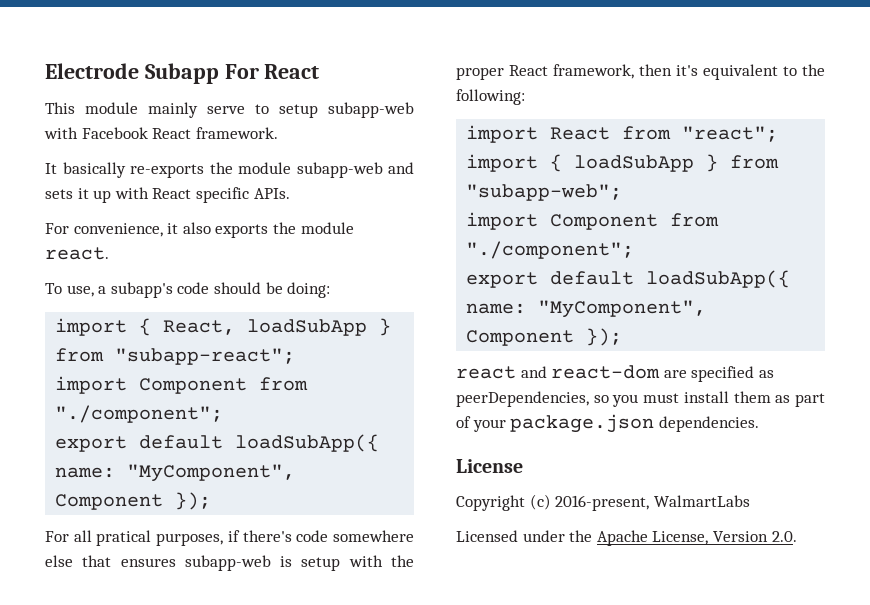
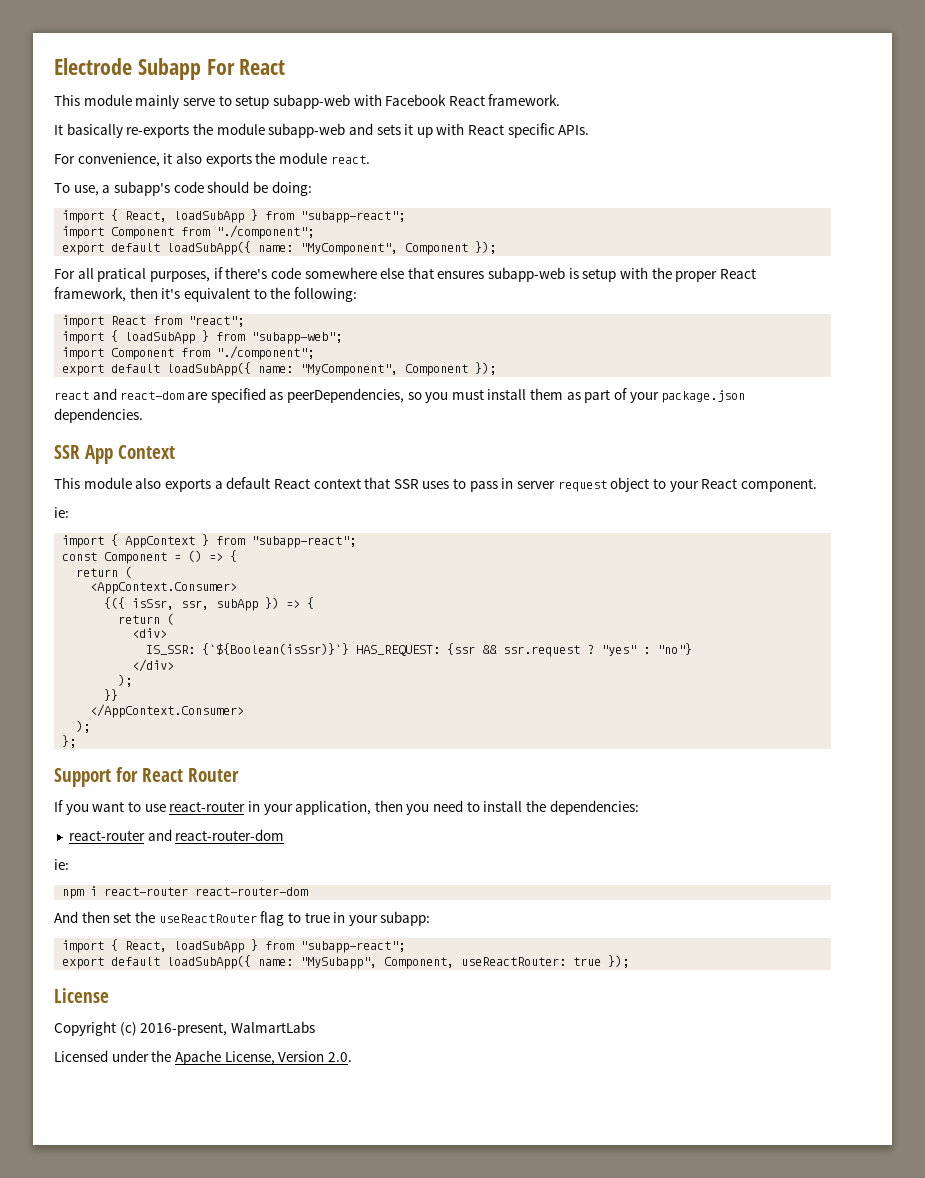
+ SSR App Context
+ This module also exports a default React context that SSR uses to pass in server request object to your React component.
+ ie:
+ import { AppContext } from "subapp-react";
+ const Component = () => {
+ return (
+ <AppContext.Consumer>
+ {({ isSsr, ssr, subApp }) => {
+ return (
+ <div>
+ IS_SSR: {`${Boolean(isSsr)}`} HAS_REQUEST: {ssr && ssr.request ? "yes" : "no"}
+ </div>
+ );
+ }}
+ </AppContext.Consumer>
+ );
+ };
+ Support for React Router
+ If you want to use react-router in your application, then you need to install the dependencies:
+ react-router and react-router-dom
+ ie:
+ npm i react-router react-router-dom
+ And then set the useReactRouter flag to true in your subapp:
+ import { React, loadSubApp } from "subapp-react";
+ export default loadSubApp({ name: "MySubapp", Component, useReactRouter: true });

